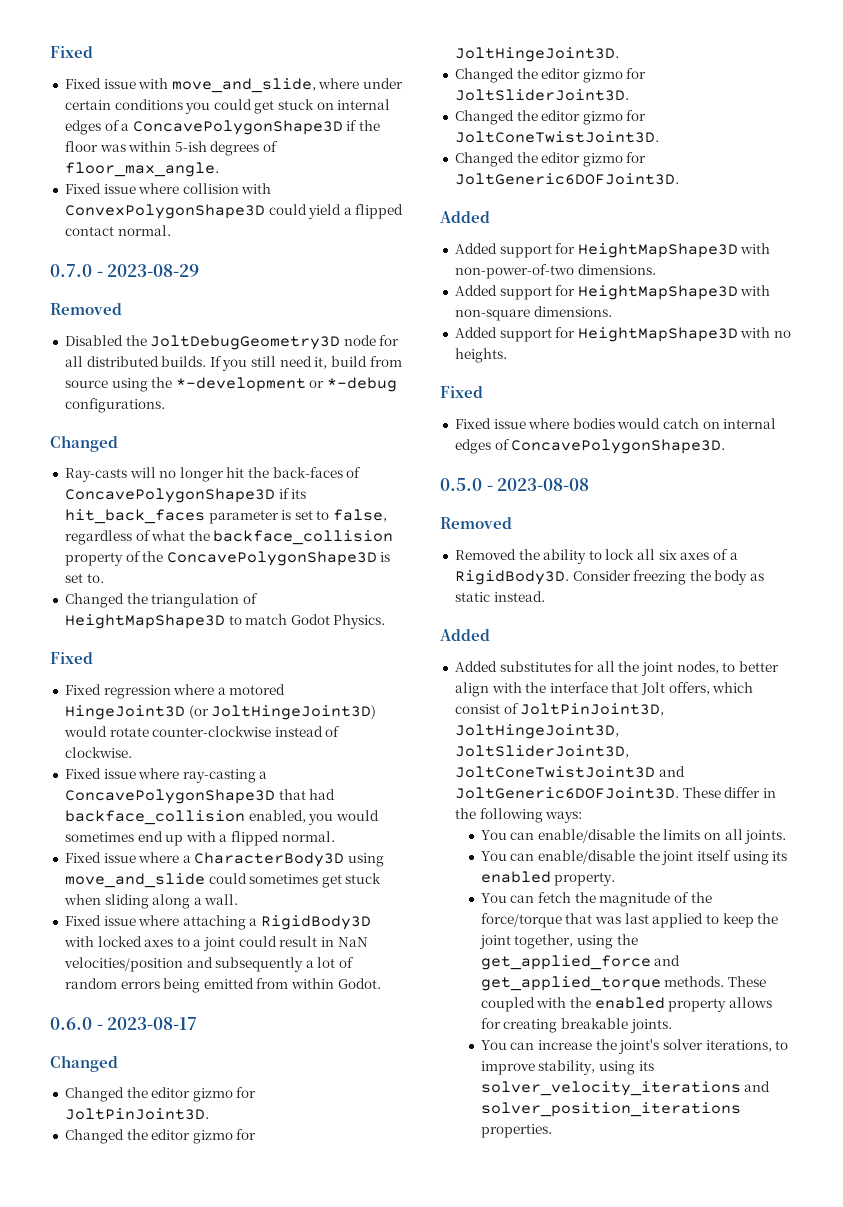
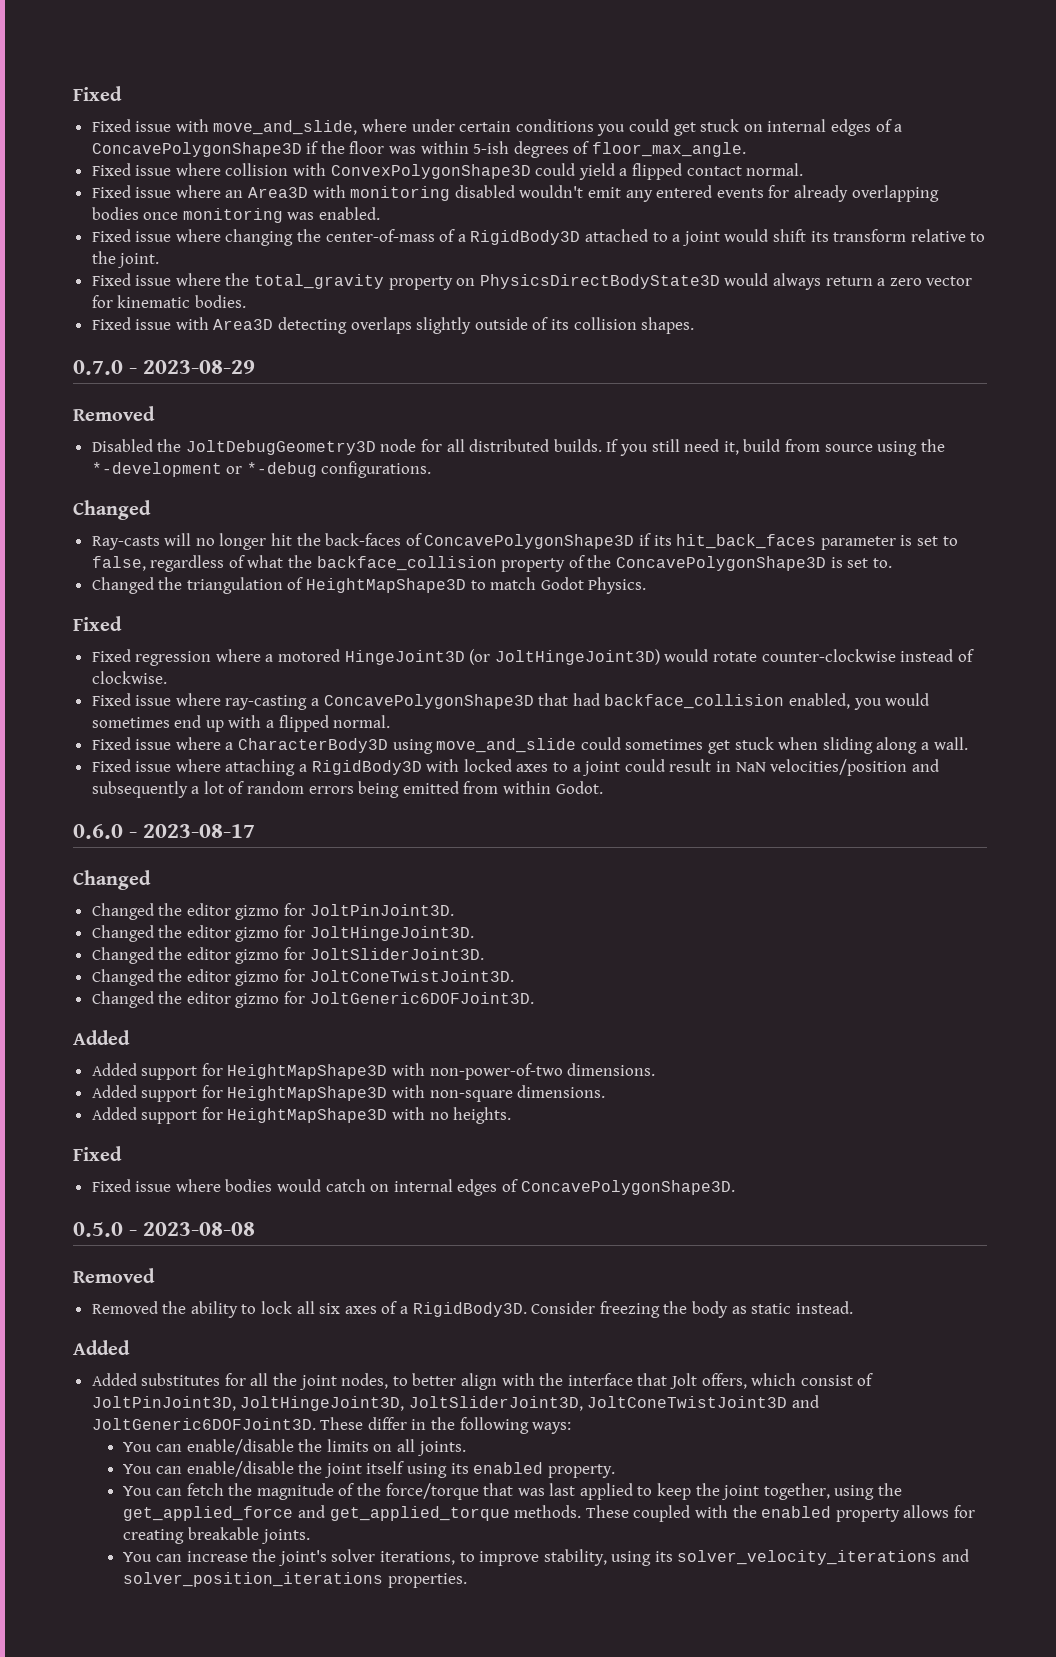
+ Fixed issue where an Area3D with monitoring disabled wouldn't emit any entered events for already overlapping bodies once monitoring was enabled.
+ Fixed issue where changing the center-of-mass of a RigidBody3D attached to a joint would shift its transform relative to the joint.
+ Fixed issue where the total_gravity property on PhysicsDirectBodyState3D would always return a zero vector for kinematic bodies.
+ Fixed issue with Area3D detecting overlaps slightly outside of its collision shapes.

